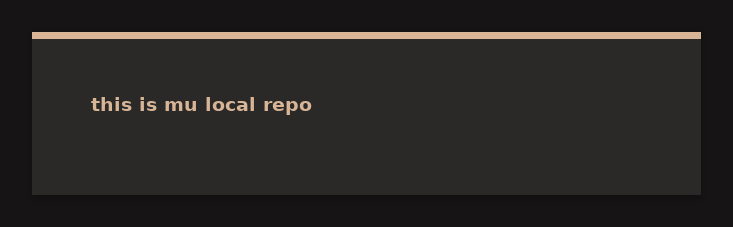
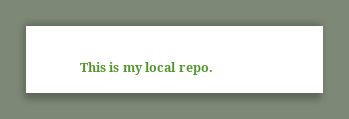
- this is mu local repo
+ This is my local repo.

